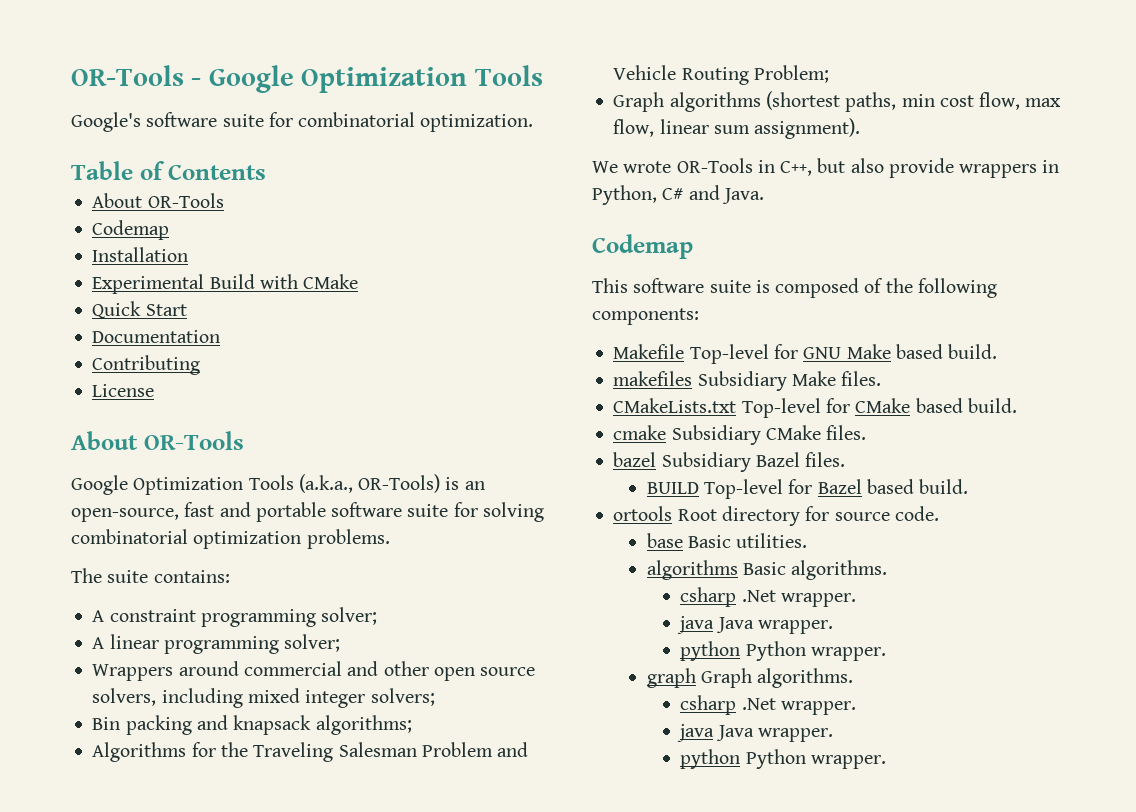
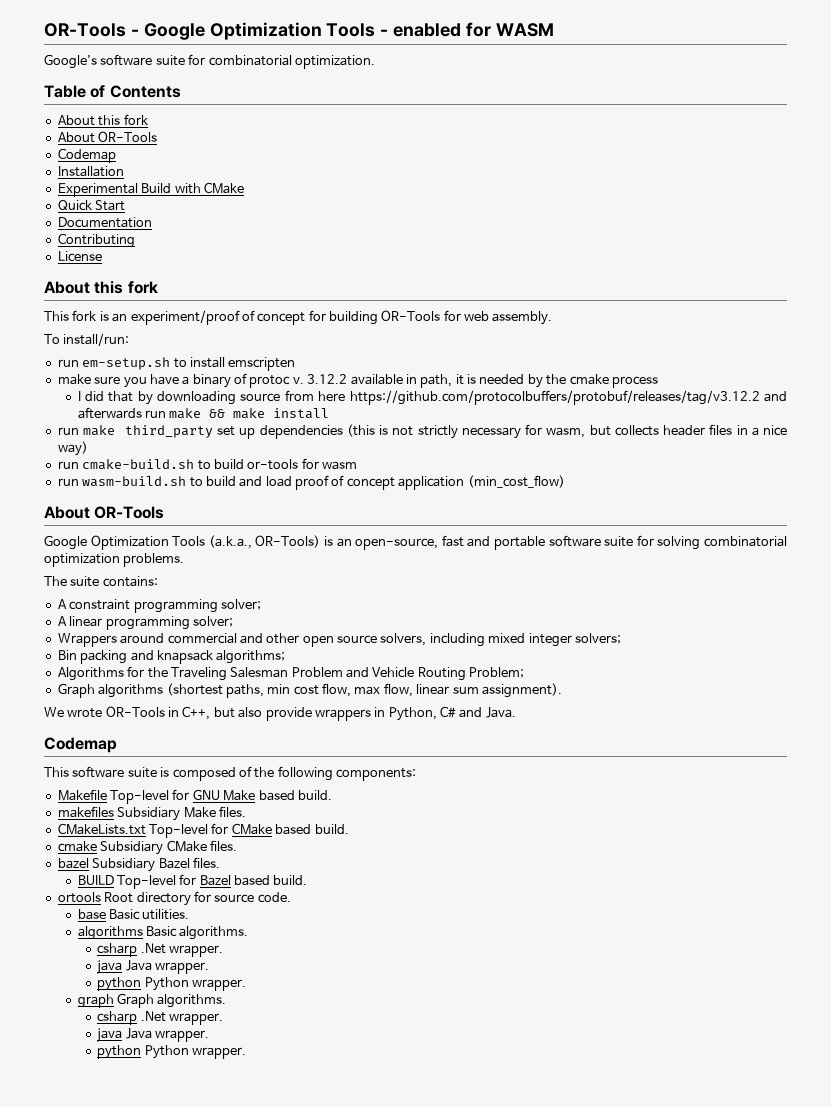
- OR-Tools - Google Optimization Tools
+ OR-Tools - Google Optimization Tools - enabled for WASM
  Table of Contents
+ About this fork
  License
+ About this fork
+ This fork is an experiment/proof of concept for building OR-Tools for web assembly.
+ To install/run:
+ run em-setup.sh to install emscripten
+ make sure you have a binary of protoc v. 3.12.2 available in path, it is needed by the cmake process
+ I did that by downloading source from here https://github.com/protocolbuffers/protobuf/releases/tag/v3.12.2 and afterwards run make && make install
+ run make third_party set up dependencies (this is not strictly necessary for wasm, but collects header files in a nice way)
+ run cmake-build.sh to build or-tools for wasm
+ run wasm-build.sh to build and load proof of concept application (min_cost_flow)

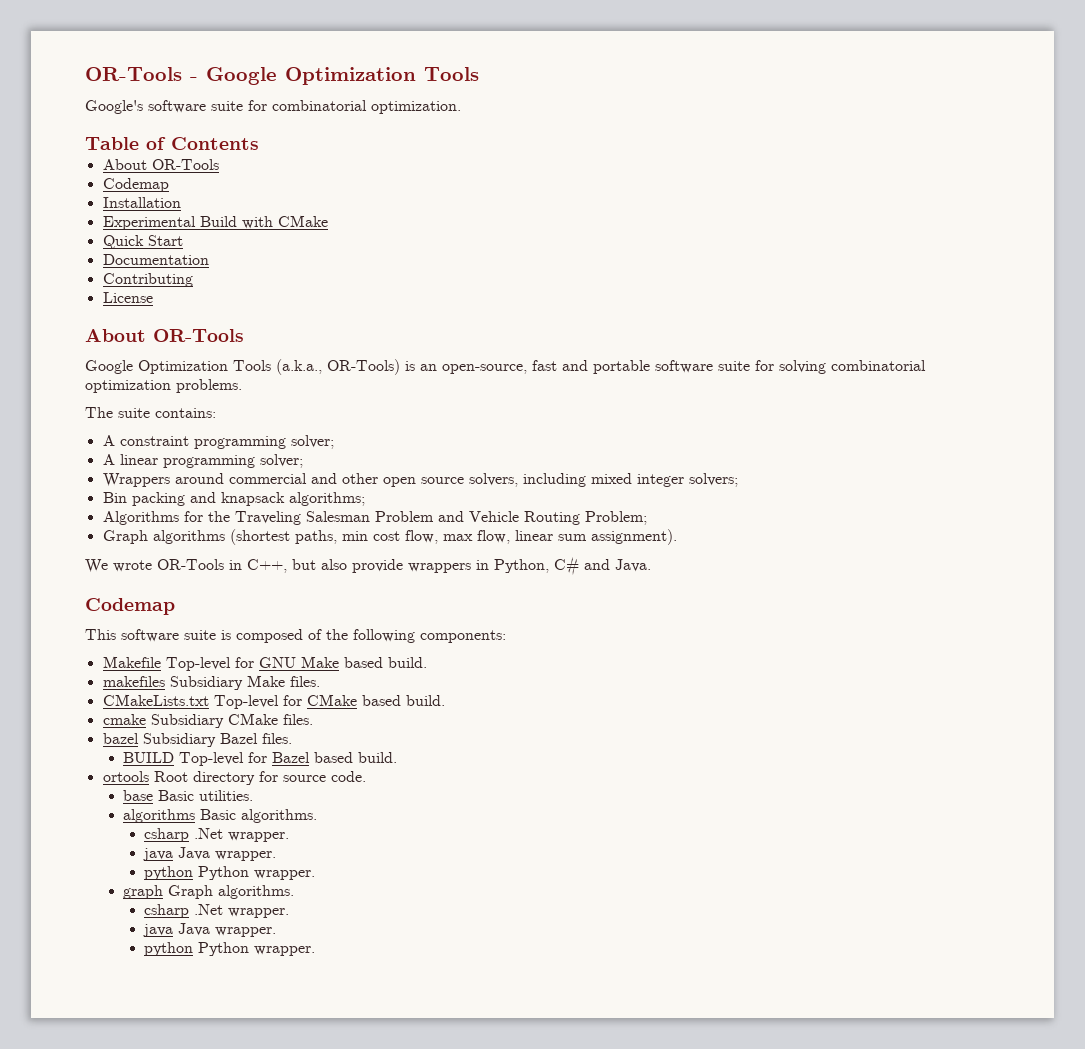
- OR-Tools - Google Optimization Tools - enabled for WASM
+ OR-Tools - Google Optimization Tools
  Table of Contents
- About this fork
  License
- About this fork
- This fork is an experiment/proof of concept for building OR-Tools for web assembly.
- To install/run:
- run em-setup.sh to install emscripten
- make sure you have a binary of protoc v. 3.12.2 available in path, it is needed by the cmake process
- I did that by downloading source from here https://github.com/protocolbuffers/protobuf/releases/tag/v3.12.2 and afterwards run make && make install
- run make third_party set up dependencies (this is not strictly necessary for wasm, but collects header files in a nice way)
- run cmake-build.sh to build or-tools for wasm
- run wasm-build.sh to build and load proof of concept application (min_cost_flow)

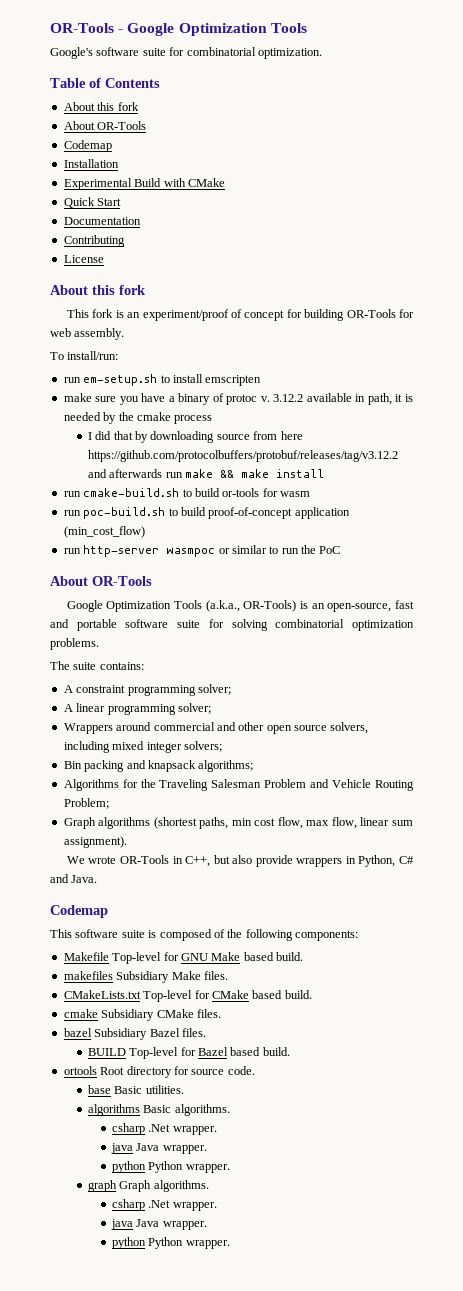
  Table of Contents
+ About this fork
  License
+ About this fork
+ This fork is an experiment/proof of concept for building OR-Tools for web assembly.
+ To install/run:
+ run em-setup.sh to install emscripten
+ make sure you have a binary of protoc v. 3.12.2 available in path, it is needed by the cmake process
+ I did that by downloading source from here https://github.com/protocolbuffers/protobuf/releases/tag/v3.12.2 and afterwards run make && make install
+ run cmake-build.sh to build or-tools for wasm
+ run poc-build.sh to build proof-of-concept application (min_cost_flow)
+ run http-server wasmpoc or similar to run the PoC

